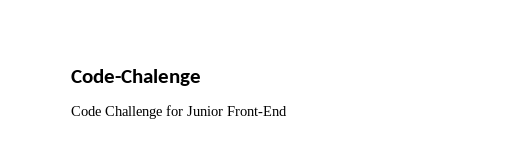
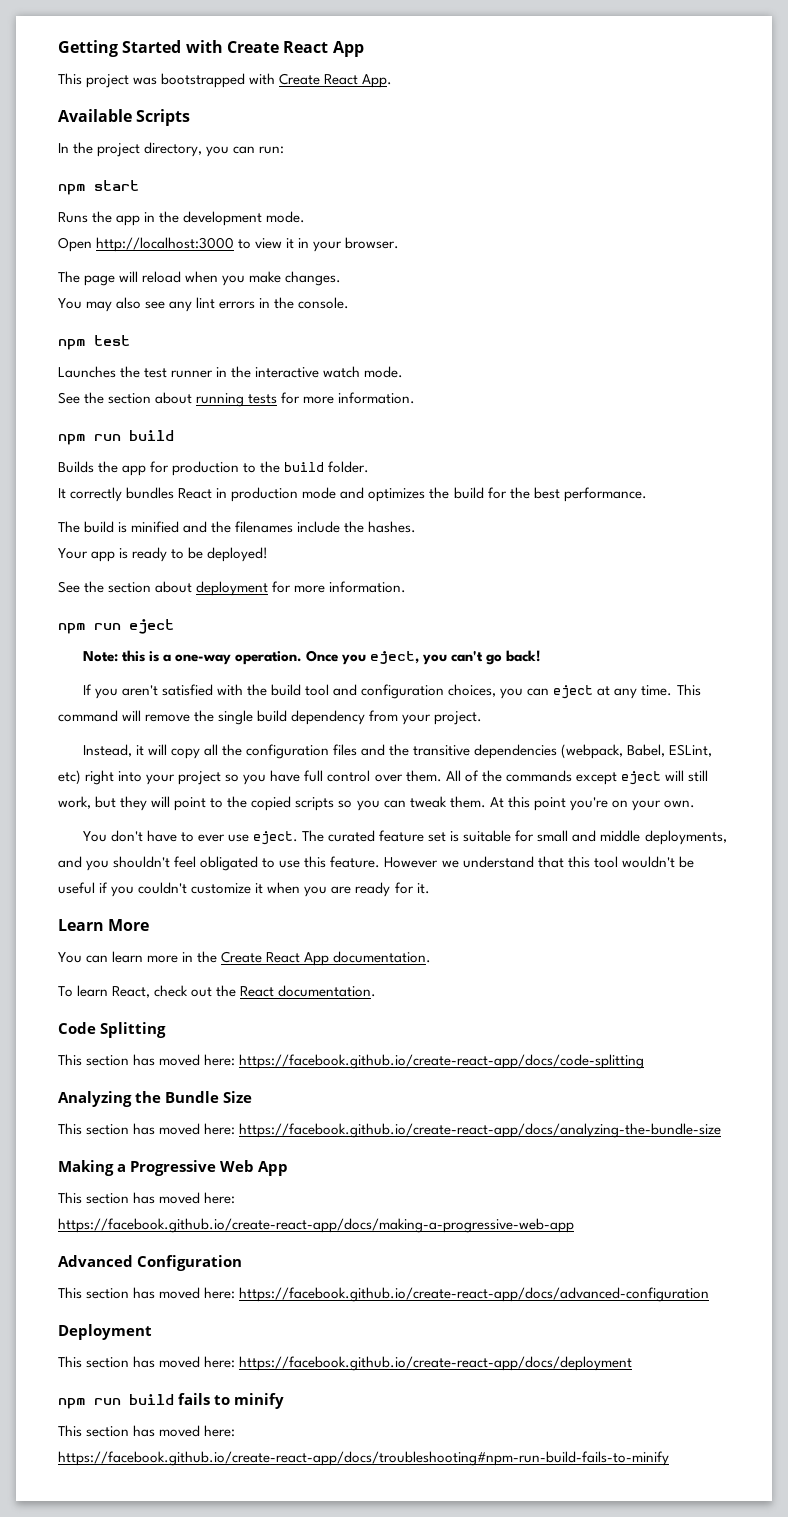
- Code-Chalenge
- Code Challenge for Junior Front-End
+ Getting Started with Create React App
+ This project was bootstrapped with Create React App.
+ Available Scripts
+ In the project directory, you can run:
+ npm start
+ Runs the app in the development mode.
+ Open http://localhost:3000 to view it in your browser.
+ The page will reload when you make changes.
+ You may also see any lint errors in the console.
+ npm test
+ Launches the test runner in the interactive watch mode.
+ See the section about running tests for more information.
+ npm run build
+ Builds the app for production to the build folder.
+ It correctly bundles React in production mode and optimizes the build for the best performance.
+ The build is minified and the filenames include the hashes.
+ Your app is ready to be deployed!
+ See the section about deployment for more information.
+ npm run eject
+ Note: this is a one-way operation. Once you eject, you can't go back!
+ If you aren't satisfied with the build tool and configuration choices, you can eject at any time. This command will remove the single build dependency from your project.
+ Instead, it will copy all the configuration files and the transitive dependencies (webpack, Babel, ESLint, etc) right into your project so you have full control over them. All of the commands except eject will still work, but they will point to the copied scripts so you can tweak them. At this point you're on your own.
+ You don't have to ever use eject. The curated feature set is suitable for small and middle deployments, and you shouldn't feel obligated to use this feature. However we understand that this tool wouldn't be useful if you couldn't customize it when you are ready for it.
+ Learn More
+ You can learn more in the Create React App documentation.
+ To learn React, check out the React documentation.
+ Code Splitting
+ This section has moved here: https://facebook.github.io/create-react-app/docs/code-splitting
+ Analyzing the Bundle Size
+ This section has moved here: https://facebook.github.io/create-react-app/docs/analyzing-the-bundle-size
+ Making a Progressive Web App
+ This section has moved here: https://facebook.github.io/create-react-app/docs/making-a-progressive-web-app
+ Advanced Configuration
+ This section has moved here: https://facebook.github.io/create-react-app/docs/advanced-configuration
+ Deployment
+ This section has moved here: https://facebook.github.io/create-react-app/docs/deployment
+ npm run build fails to minify
+ This section has moved here: https://facebook.github.io/create-react-app/docs/troubleshooting#npm-run-build-fails-to-minify

